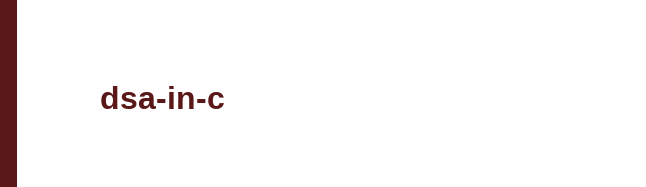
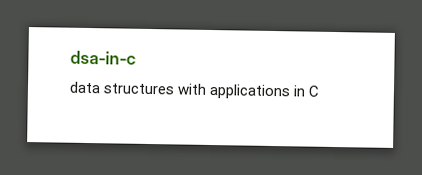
+ data structures with applications in C

